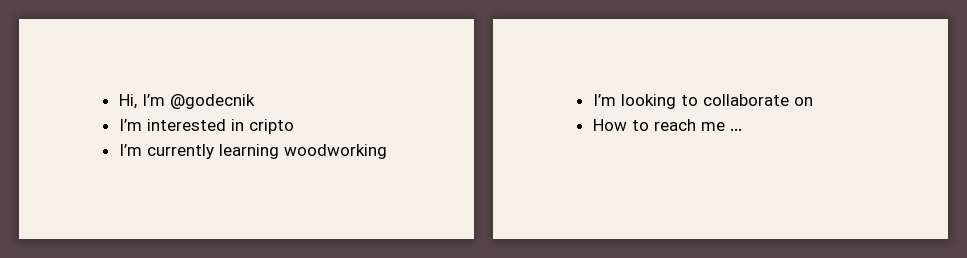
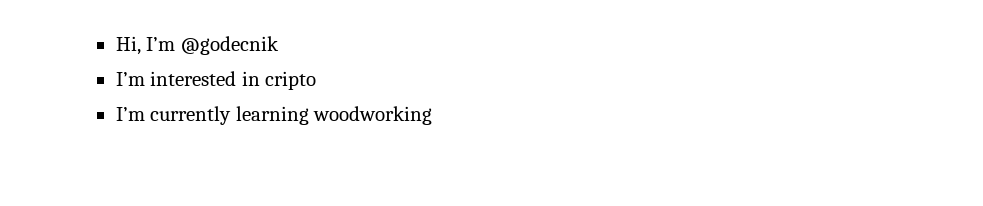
- I’m looking to collaborate on
- How to reach me ...

